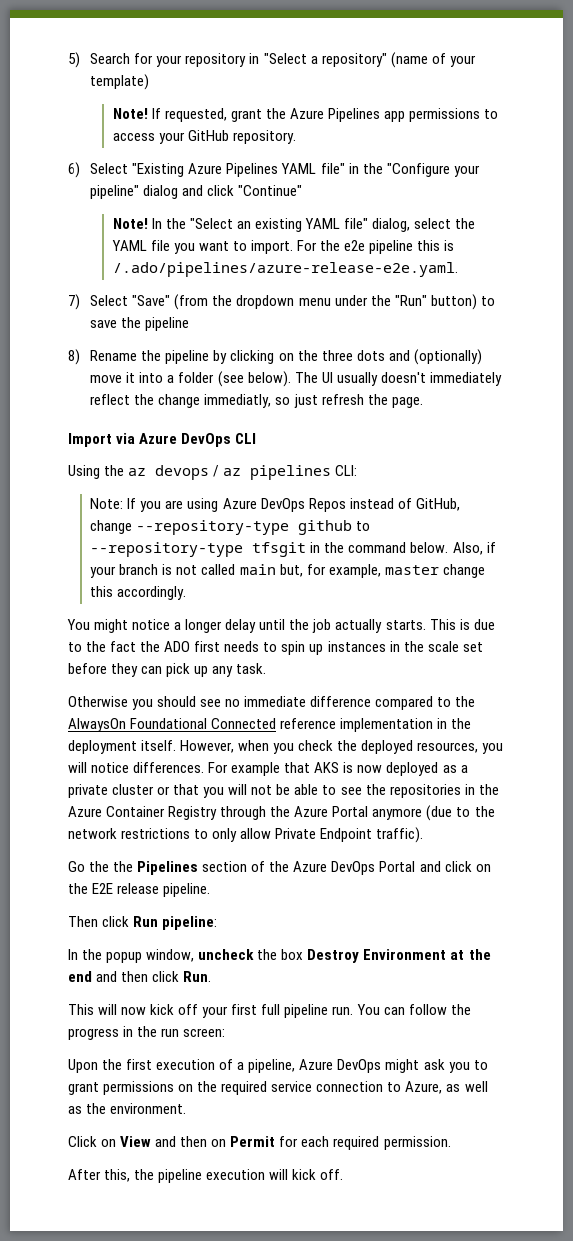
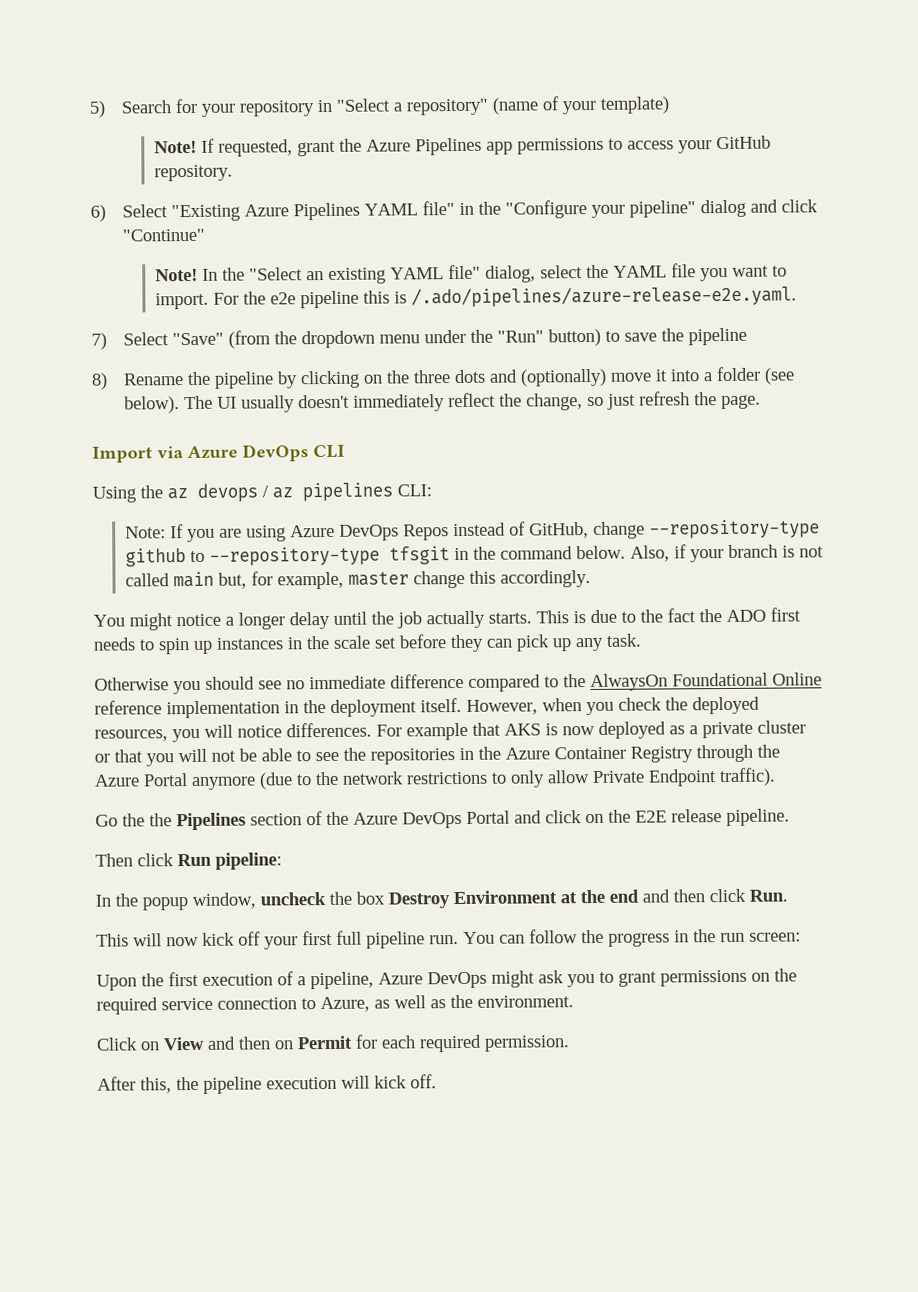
- The UI usually doesn't immediately reflect the change immediatly, so just refresh the page.
+ The UI usually doesn't immediately reflect the change, so just refresh the page.
- Otherwise you should see no immediate difference compared to the AlwaysOn Foundational Connected reference implementation in the deployment itself.
+ Otherwise you should see no immediate difference compared to the AlwaysOn Foundational Online reference implementation in the deployment itself.

